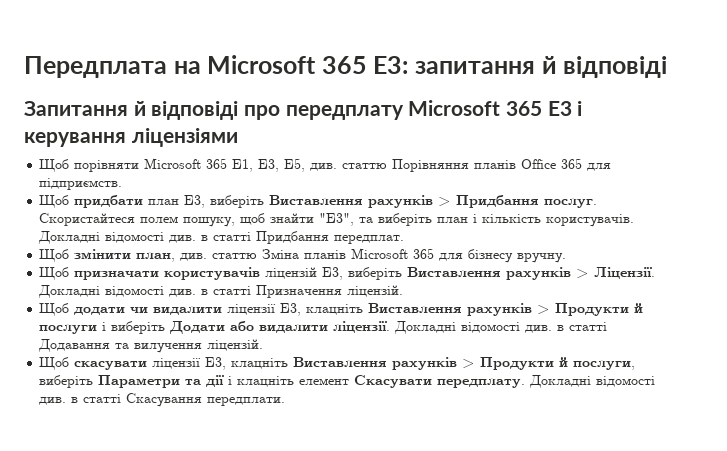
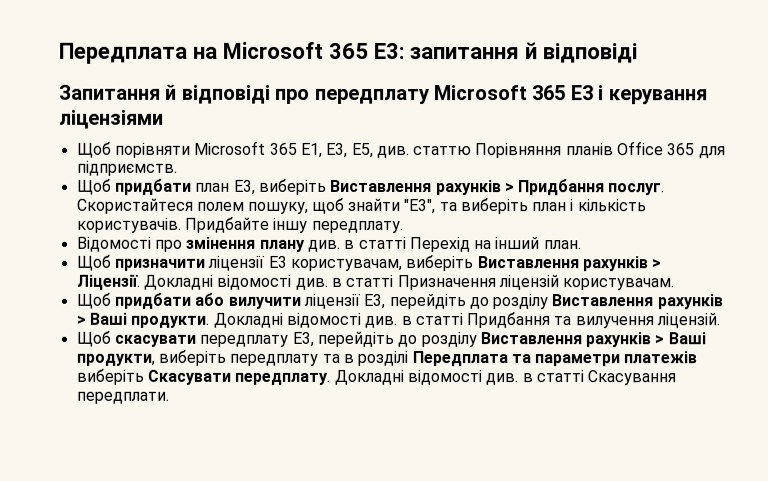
- Докладні відомості див. в статті Придбання передплат.
- Щоб змінити план, див. статтю Зміна планів Microsoft 365 для бізнесу вручну.
- Щоб призначати користувачів ліцензій E3, виберіть Виставлення рахунків > Ліцензії.
+ Придбайте іншу передплату.
+ Відомості про змінення плану див. в статті Перехід на інший план.
+ Щоб призначити ліцензії E3 користувачам, виберіть Виставлення рахунків > Ліцензії.
- Докладні відомості див. в статті Призначення ліцензій.
- Щоб додати чи видалити ліцензії E3, клацніть Виставлення рахунків > Продукти й послуги і виберіть Додати або видалити ліцензії. Докладні відомості див. в статті Додавання та вилучення ліцензій.
+ Докладні відомості див. в статті Призначення ліцензій користувачам.
+ Щоб придбати або вилучити ліцензії E3, перейдіть до розділу Виставлення рахунків > Ваші продукти. Докладні відомості див. в статті Придбання та вилучення ліцензій.
- Щоб скасувати ліцензії E3, клацніть Виставлення рахунків > Продукти й послуги, виберіть Параметри та дії і клацніть елемент Скасувати передплату.
+ Щоб скасувати передплату E3, перейдіть до розділу Виставлення рахунків > Ваші продукти, виберіть передплату та в розділі Передплата та параметри платежів виберіть Скасувати передплату.

